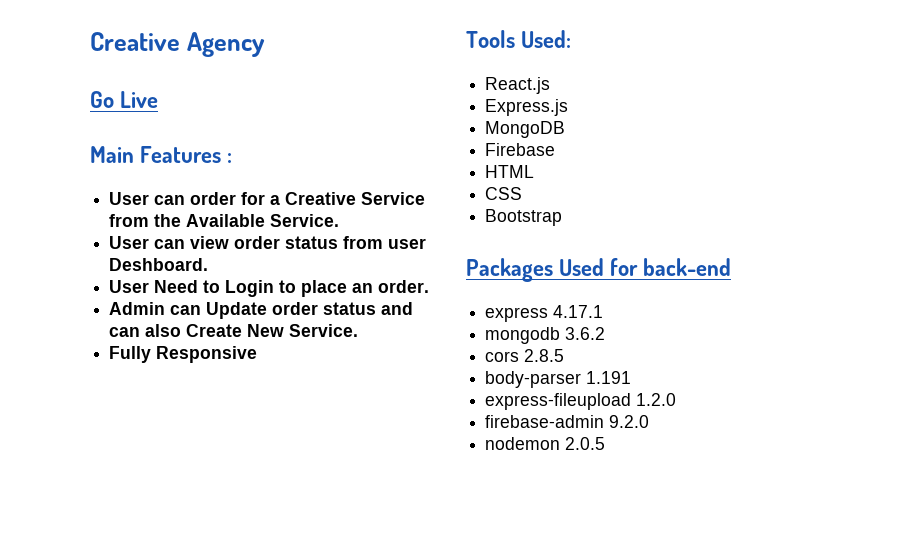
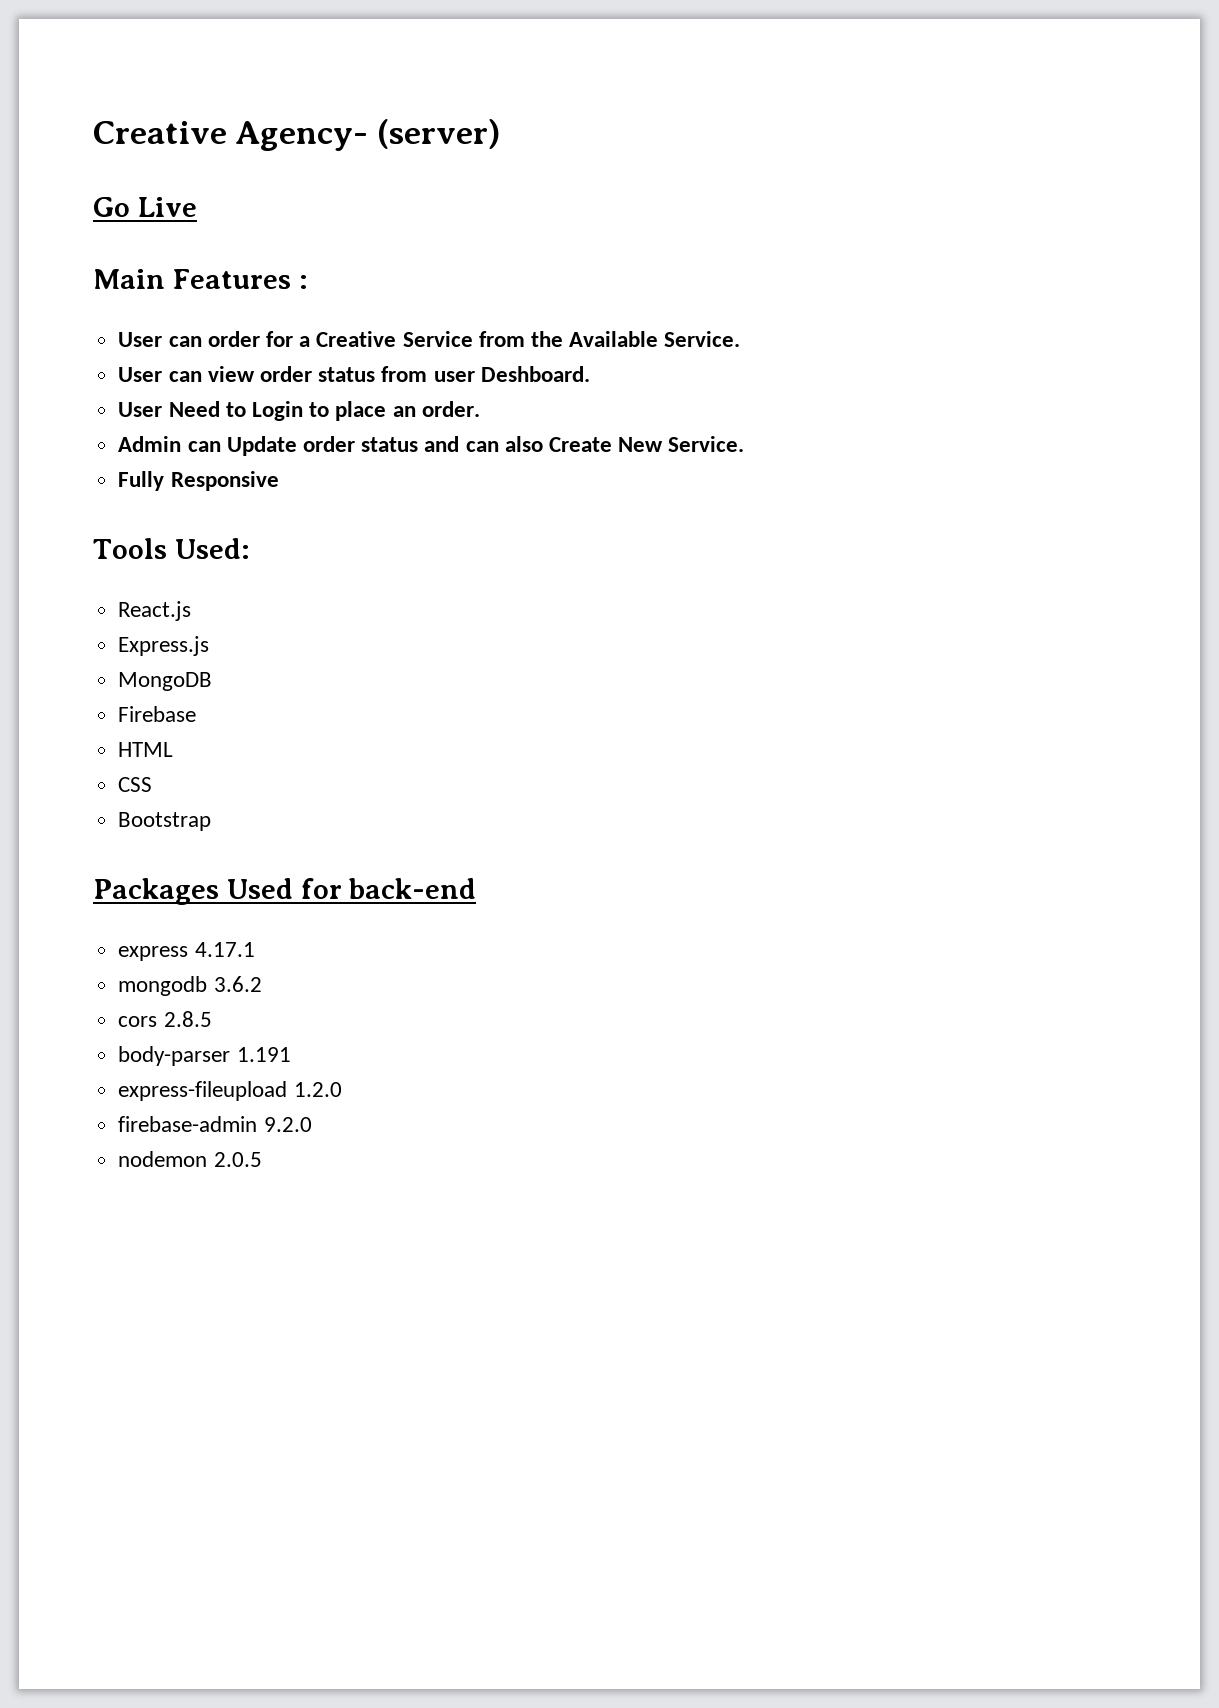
- Creative Agency
+ Creative Agency- (server)

